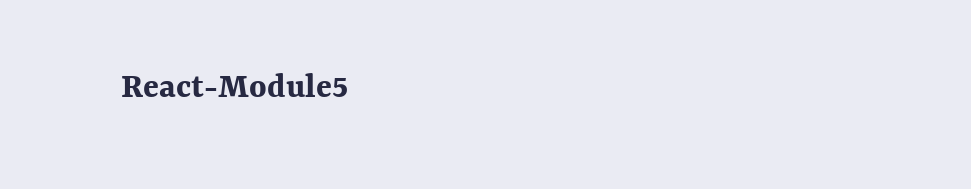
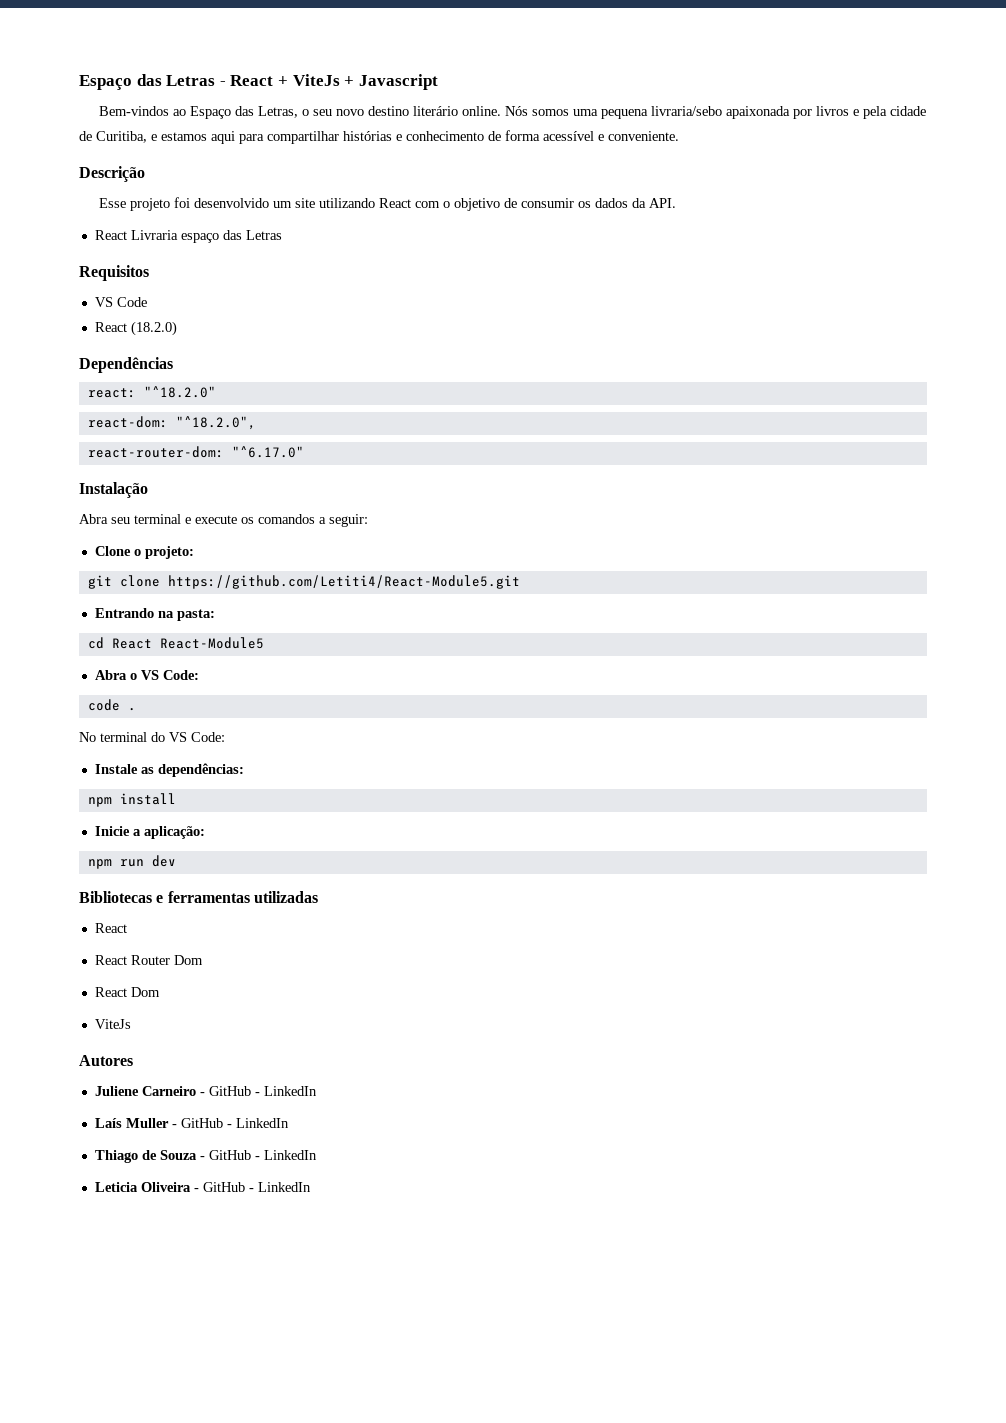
- React-Module5
+ Espaço das Letras - React + ViteJs + Javascript
+ Bem-vindos ao Espaço das Letras, o seu novo destino literário online. Nós somos uma pequena livraria/sebo apaixonada por livros e pela cidade de Curitiba, e estamos aqui para compartilhar histórias e conhecimento de forma acessível e conveniente.
+ Descrição
+ Esse projeto foi desenvolvido um site utilizando React com o objetivo de consumir os dados da API.
+ React Livraria espaço das Letras
+ Requisitos
+ VS Code
+ React (18.2.0)
+ Dependências
+ react: "^18.2.0"
+ react-dom: "^18.2.0",
+ react-router-dom: "^6.17.0"
+ Instalação
+ Abra seu terminal e execute os comandos a seguir:
+ Clone o projeto:
+ git clone https://github.com/Letiti4/React-Module5.git
+ Entrando na pasta:
+ cd React React-Module5
+ Abra o VS Code:
+ code .
+ No terminal do VS Code:
+ Instale as dependências:
+ npm install
+ Inicie a aplicação:
+ npm run dev
+ Bibliotecas e ferramentas utilizadas
+ React
+ React Router Dom
+ React Dom
+ ViteJs
+ Autores
+ Juliene Carneiro - GitHub - LinkedIn
+ Laís Muller - GitHub - LinkedIn
+ Thiago de Souza - GitHub - LinkedIn
+ Leticia Oliveira - GitHub - LinkedIn

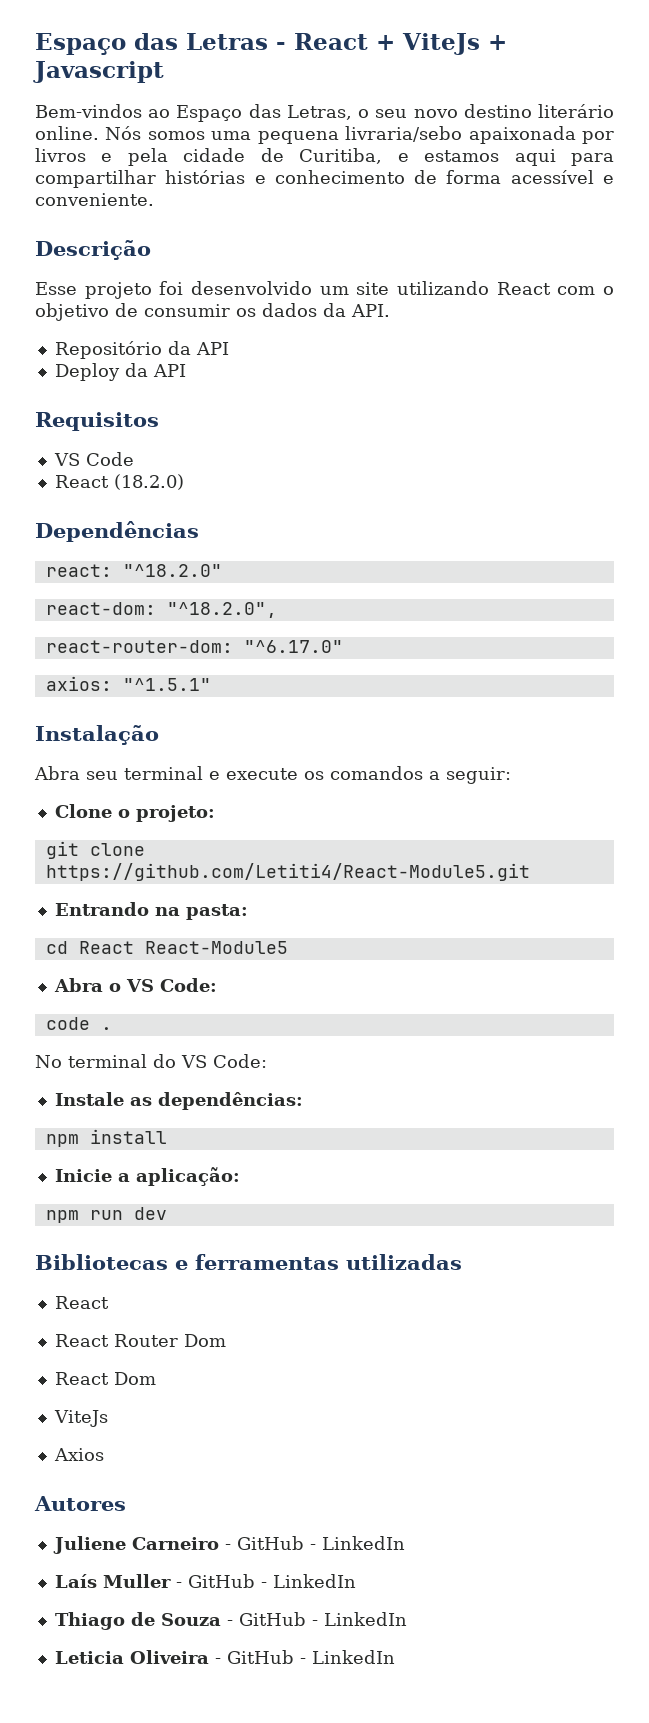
- React Livraria espaço das Letras
+ Repositório da API
+ Deploy da API
+ axios: "^1.5.1"
+ Axios

